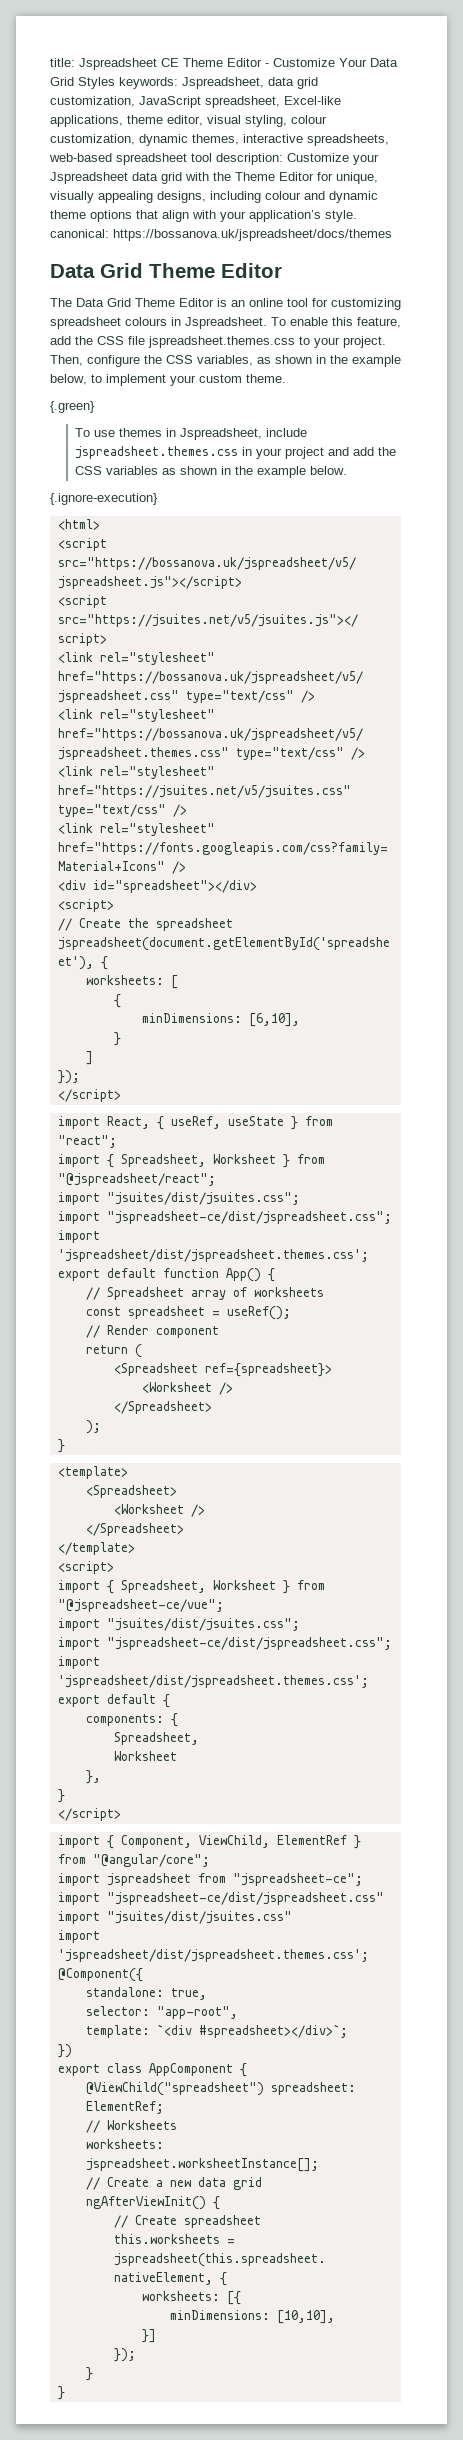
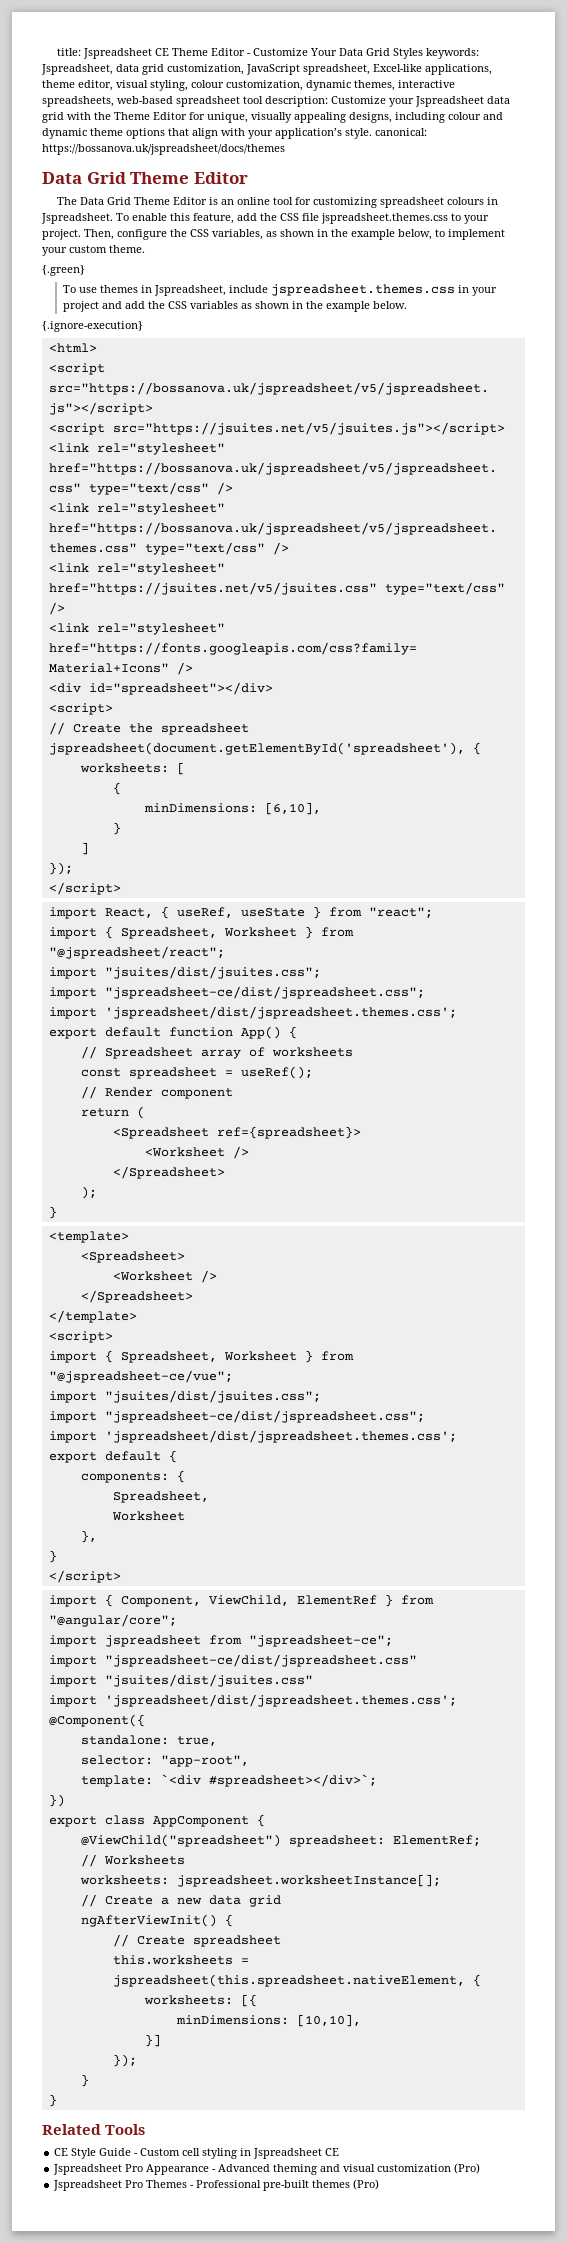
+ Related Tools
+ CE Style Guide - Custom cell styling in Jspreadsheet CE
+ Jspreadsheet Pro Appearance - Advanced theming and visual customization (Pro)
+ Jspreadsheet Pro Themes - Professional pre-built themes (Pro)

